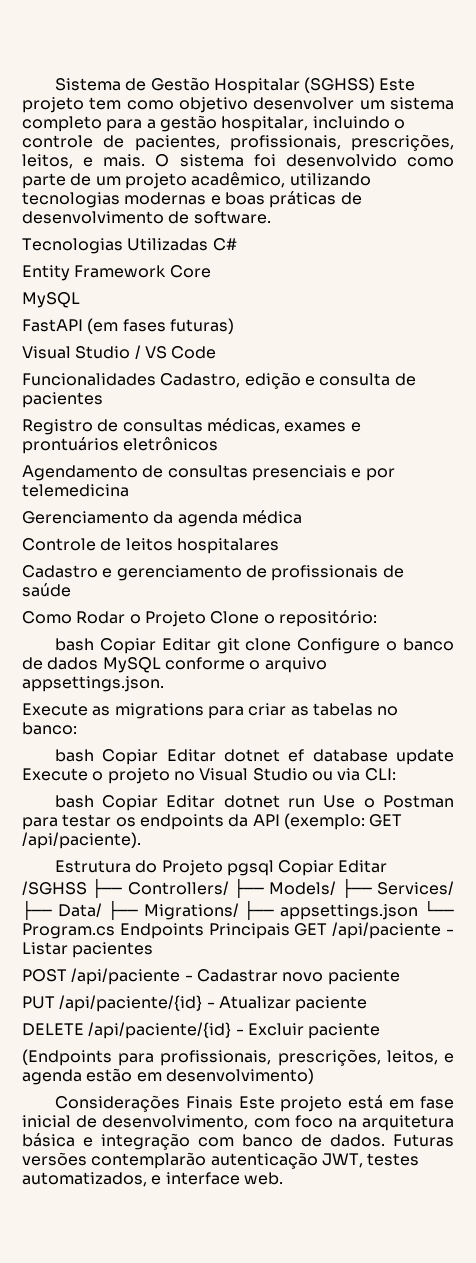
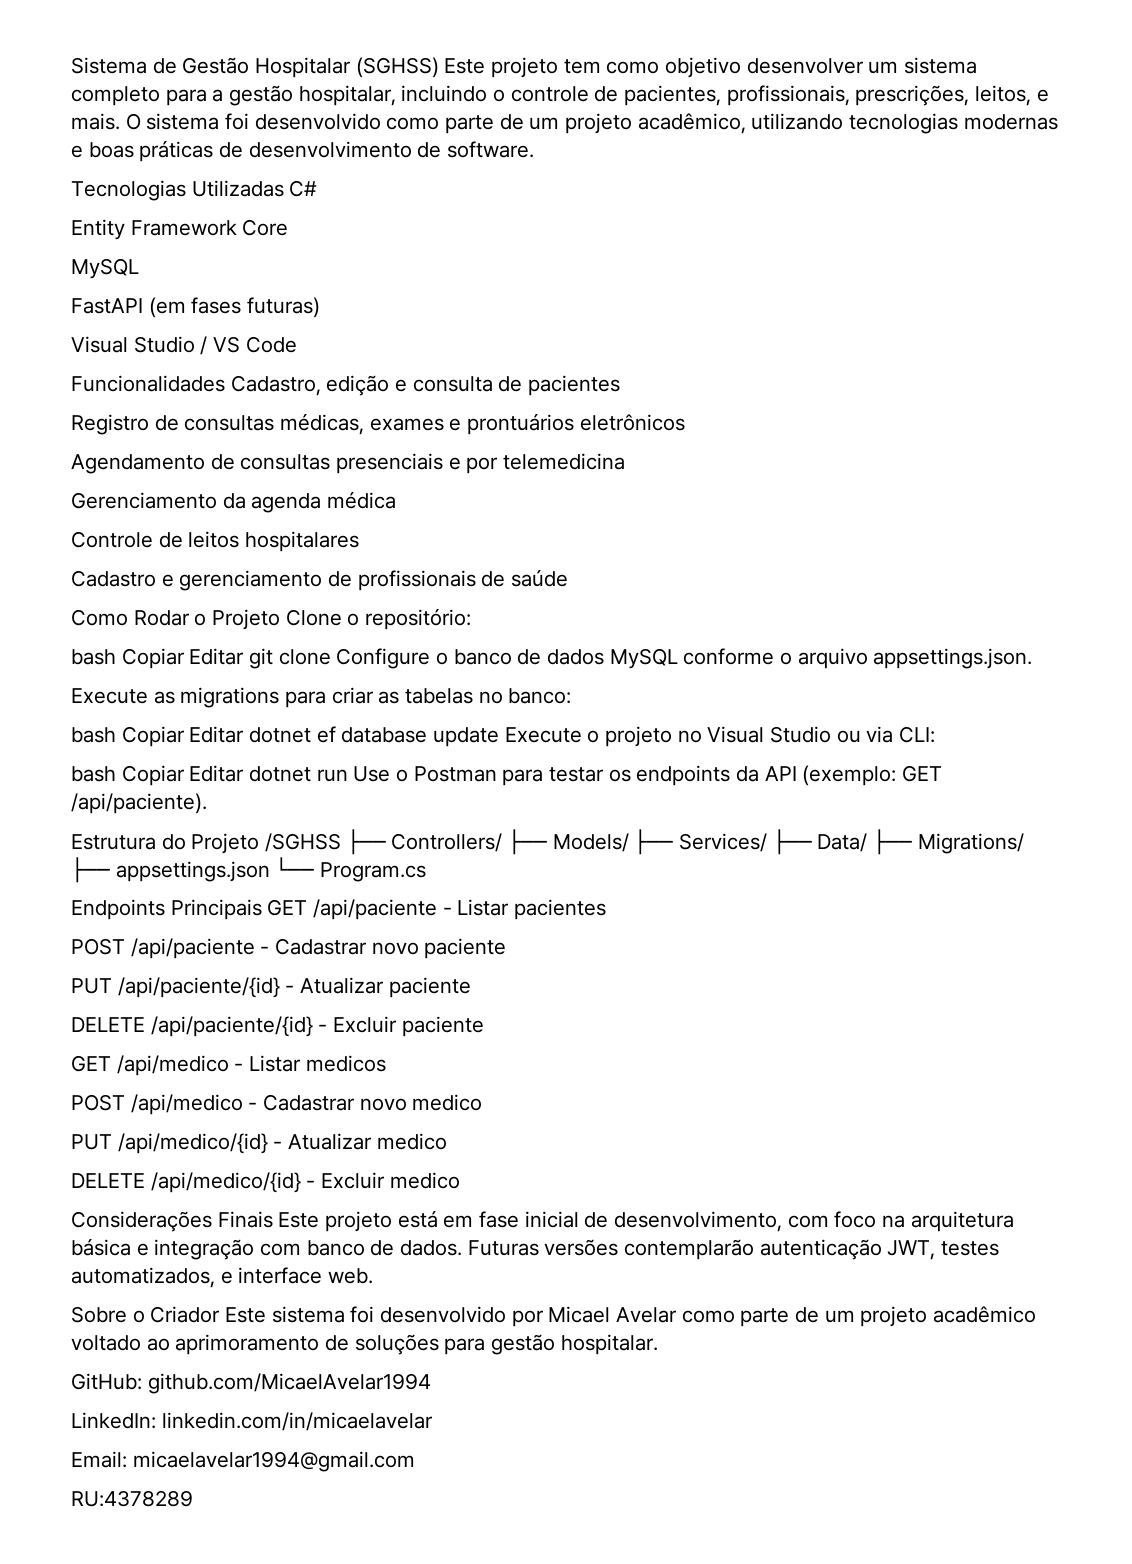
- Estrutura do Projeto pgsql Copiar Editar /SGHSS ├── Controllers/ ├── Models/ ├── Services/ ├── Data/ ├── Migrations/ ├── appsettings.json └── Program.cs Endpoints Principais GET /api/paciente - Listar pacientes
+ Estrutura do Projeto /SGHSS ├── Controllers/ ├── Models/ ├── Services/ ├── Data/ ├── Migrations/ ├── appsettings.json └── Program.cs
+ Endpoints Principais GET /api/paciente - Listar pacientes
- (Endpoints para profissionais, prescrições, leitos, e agenda estão em desenvolvimento)
+ GET /api/medico - Listar medicos
+ POST /api/medico - Cadastrar novo medico
+ PUT /api/medico/{id} - Atualizar medico
+ DELETE /api/medico/{id} - Excluir medico
+ Sobre o Criador Este sistema foi desenvolvido por Micael Avelar como parte de um projeto acadêmico voltado ao aprimoramento de soluções para gestão hospitalar.
+ GitHub: github.com/MicaelAvelar1994
+ LinkedIn: linkedin.com/in/micaelavelar
+ Email: micaelavelar1994@gmail.com
+ RU:4378289

